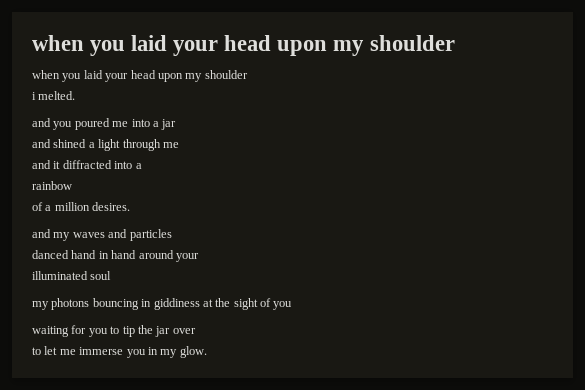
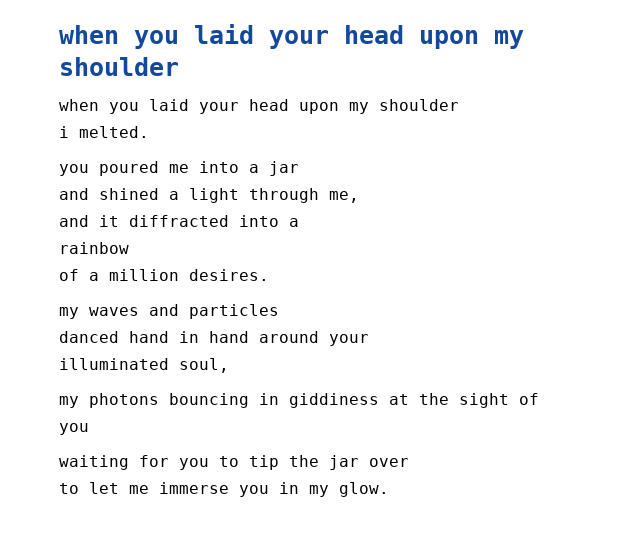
- and you poured me into a jar
+ you poured me into a jar
- and shined a light through me
+ and shined a light through me,
- and my waves and particles
+ my waves and particles
- illuminated soul
+ illuminated soul,

